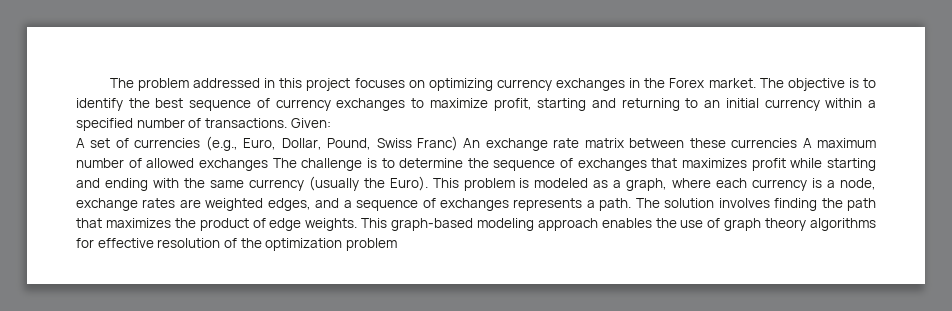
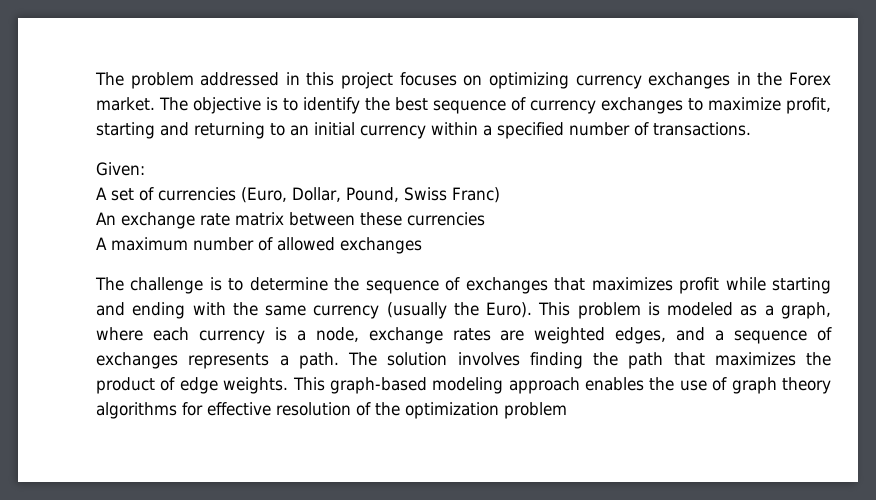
- The objective is to identify the best sequence of currency exchanges to maximize profit, starting and returning to an initial currency within a specified number of transactions. Given:
+ The objective is to identify the best sequence of currency exchanges to maximize profit, starting and returning to an initial currency within a specified number of transactions.
+ Given:
- A set of currencies (e.g., Euro, Dollar, Pound, Swiss Franc) An exchange rate matrix between these currencies A maximum number of allowed exchanges The challenge is to determine the sequence of exchanges that maximizes profit while starting and ending with the same currency (usually the Euro).
+ A set of currencies (Euro, Dollar, Pound, Swiss Franc)
+ An exchange rate matrix between these currencies
+ A maximum number of allowed exchanges
+ The challenge is to determine the sequence of exchanges that maximizes profit while starting and ending with the same currency (usually the Euro).

